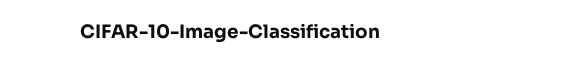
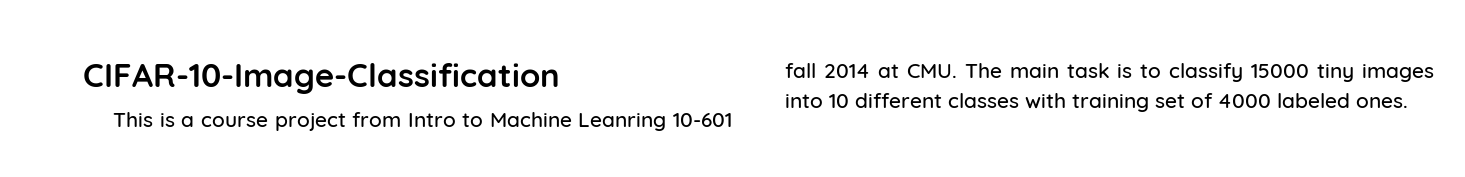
+ This is a course project from Intro to Machine Leanring 10-601 fall 2014 at CMU. The main task is to classify 15000 tiny images into 10 different classes with training set of 4000 labeled ones.

